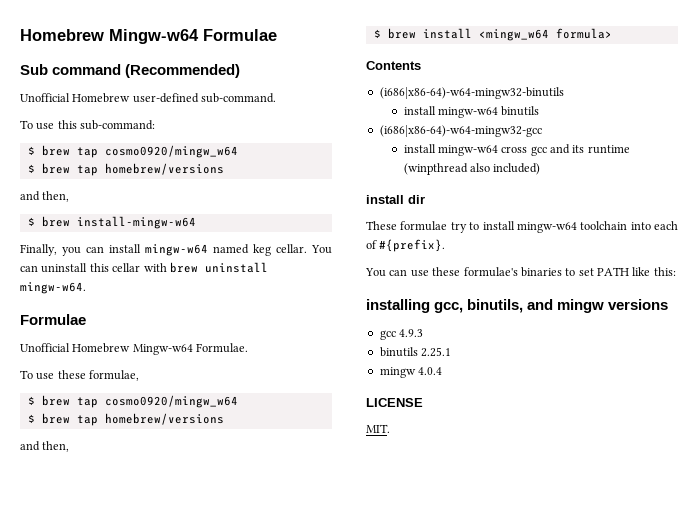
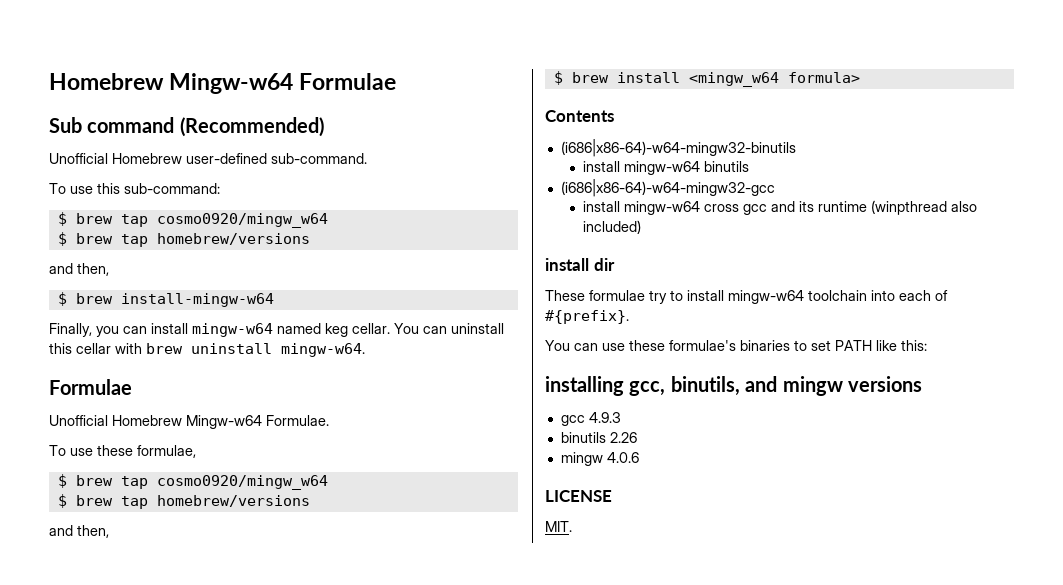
- binutils 2.25.1
- mingw 4.0.4
+ binutils 2.26
+ mingw 4.0.6

